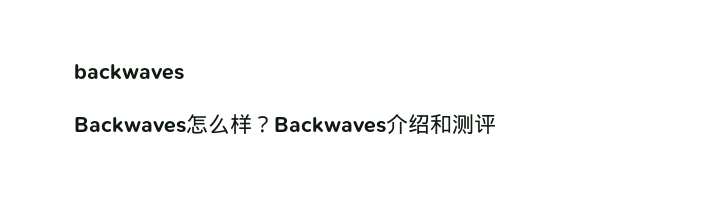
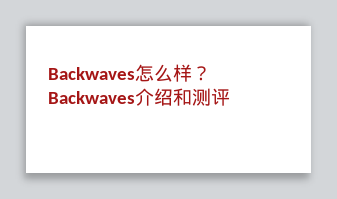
- backwaves

